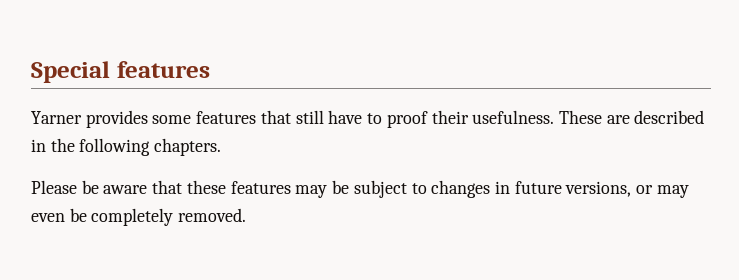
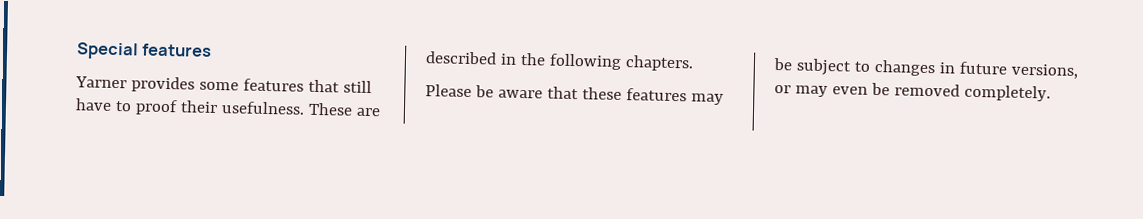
- Please be aware that these features may be subject to changes in future versions, or may even be completely removed.
+ Please be aware that these features may be subject to changes in future versions, or may even be removed completely.

